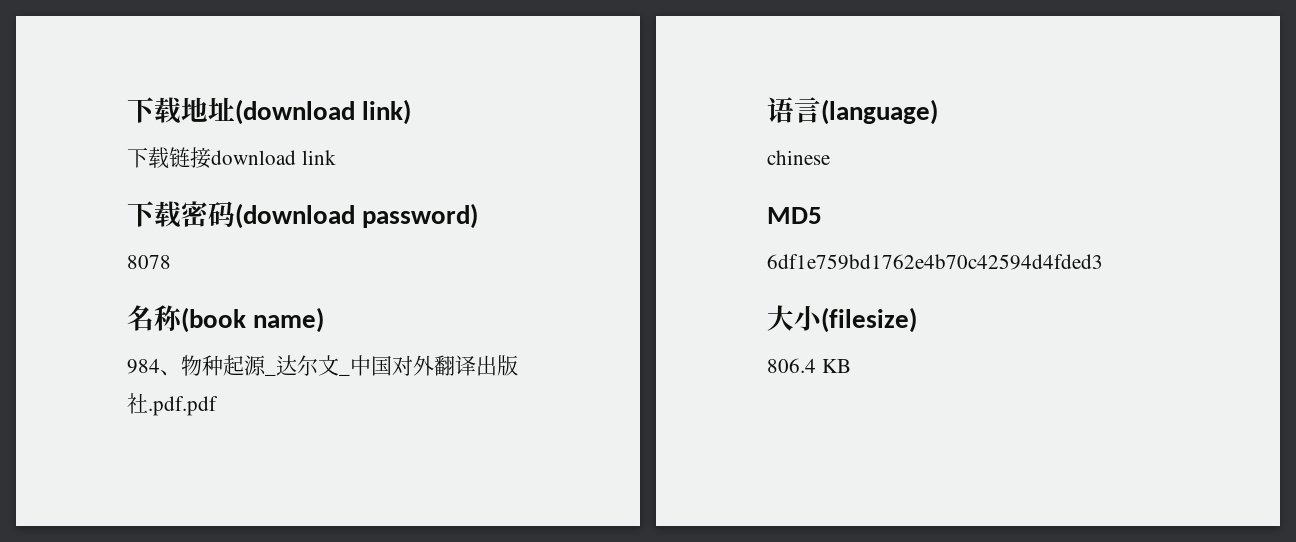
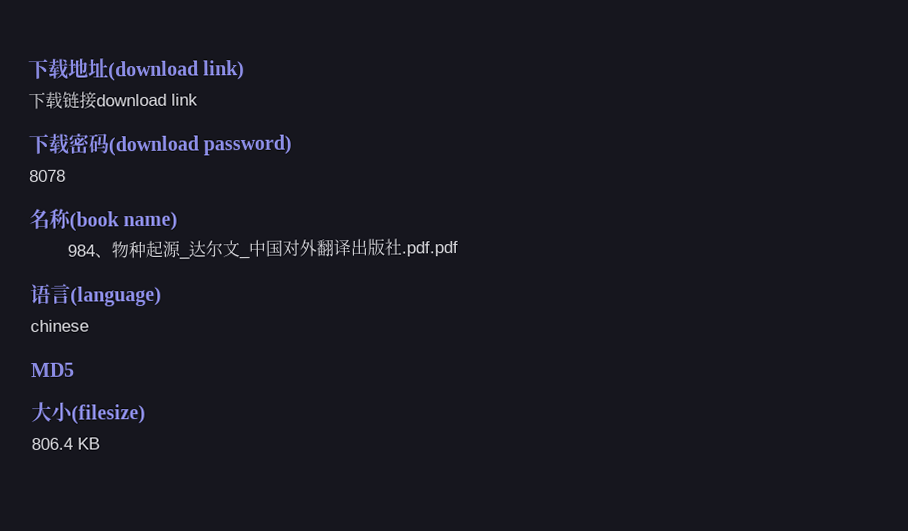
- 6df1e759bd1762e4b70c42594d4fded3

